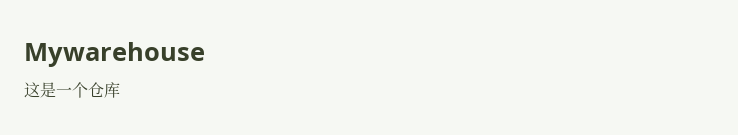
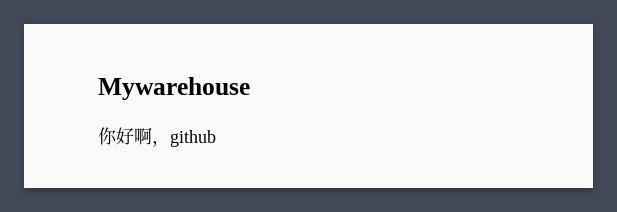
- 这是一个仓库
+ 你好啊，github

